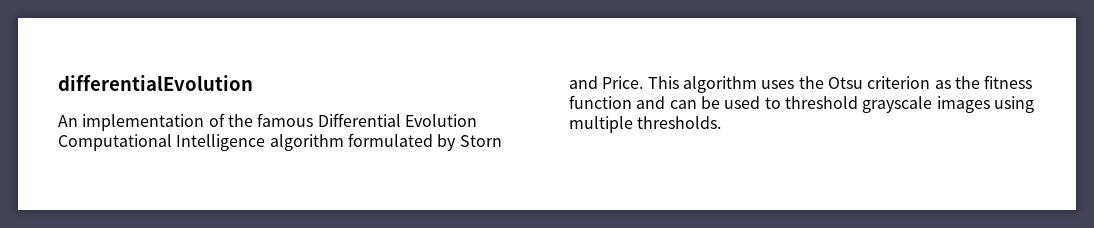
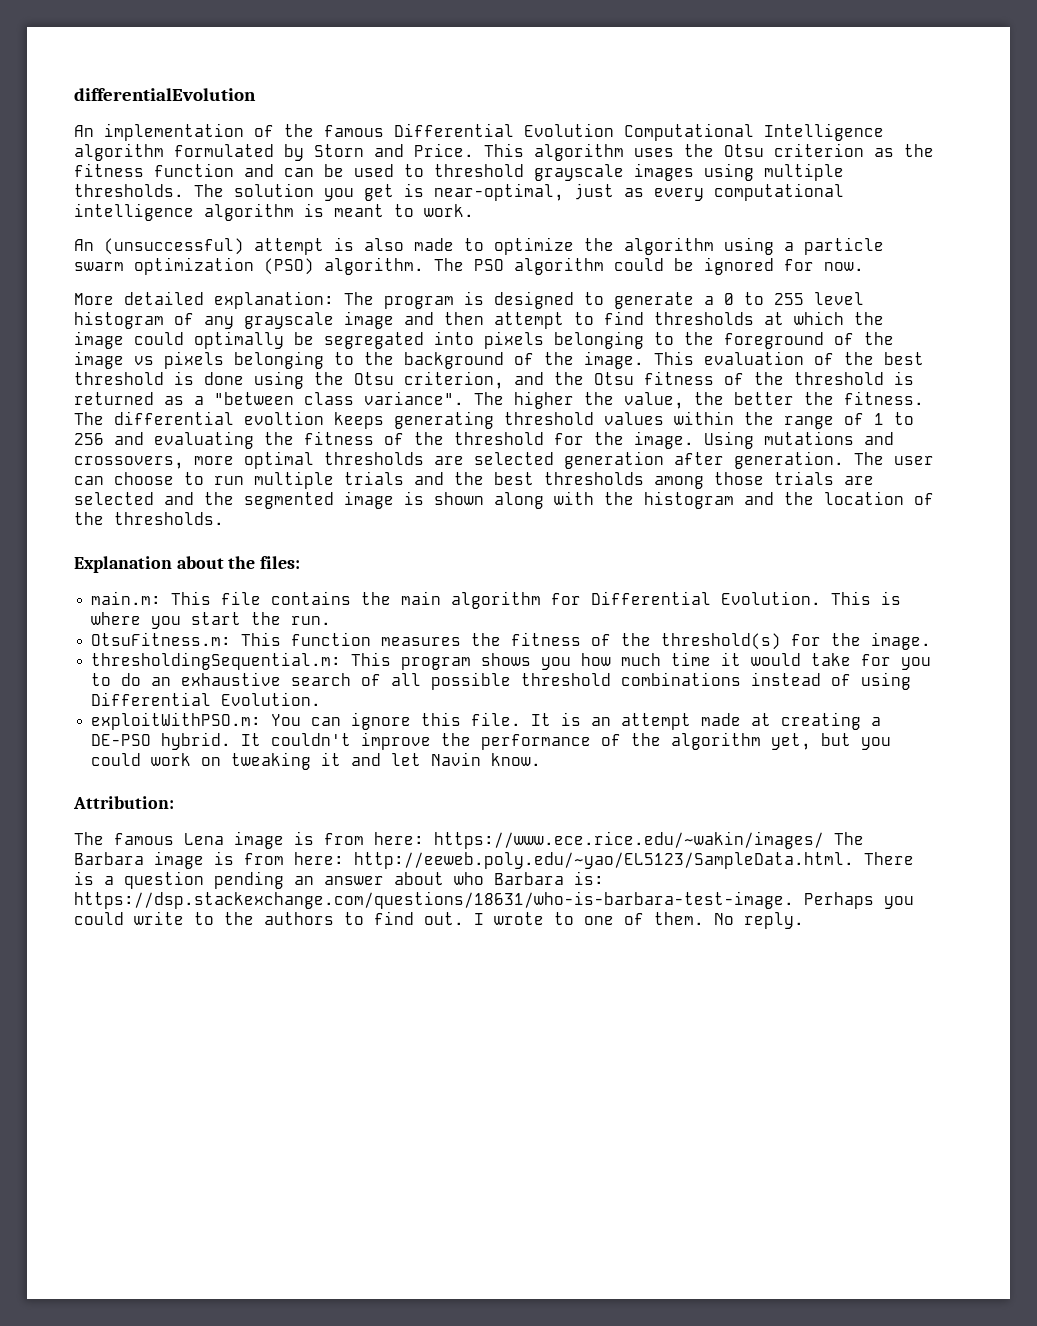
+ The solution you get is near-optimal, just as every computational intelligence algorithm is meant to work.
+ An (unsuccessful) attempt is also made to optimize the algorithm using a particle swarm optimization (PSO) algorithm. The PSO algorithm could be ignored for now.
+ More detailed explanation: The program is designed to generate a 0 to 255 level histogram of any grayscale image and then attempt to find thresholds at which the image could optimally be segregated into pixels belonging to the foreground of the image vs pixels belonging to the background of the image. This evaluation of the best threshold is done using the Otsu criterion, and the Otsu fitness of the threshold is returned as a "between class variance". The higher the value, the better the fitness. The differential evoltion keeps generating threshold values within the range of 1 to 256 and evaluating the fitness of the threshold for the image. Using mutations and crossovers, more optimal thresholds are selected generation after generation. The user can choose to run multiple trials and the best thresholds among those trials are selected and the segmented image is shown along with the histogram and the location of the thresholds.
+ Explanation about the files:
+ main.m: This file contains the main algorithm for Differential Evolution. This is where you start the run.
+ OtsuFitness.m: This function measures the fitness of the threshold(s) for the image.
+ thresholdingSequential.m: This program shows you how much time it would take for you to do an exhaustive search of all possible threshold combinations instead of using Differential Evolution.
+ exploitWithPSO.m: You can ignore this file. It is an attempt made at creating a DE-PSO hybrid. It couldn't improve the performance of the algorithm yet, but you could work on tweaking it and let Navin know.
+ Attribution:
+ The famous Lena image is from here: https://www.ece.rice.edu/~wakin/images/ The Barbara image is from here: http://eeweb.poly.edu/~yao/EL5123/SampleData.html. There is a question pending an answer about who Barbara is: https://dsp.stackexchange.com/questions/18631/who-is-barbara-test-image. Perhaps you could write to the authors to find out. I wrote to one of them. No reply.

